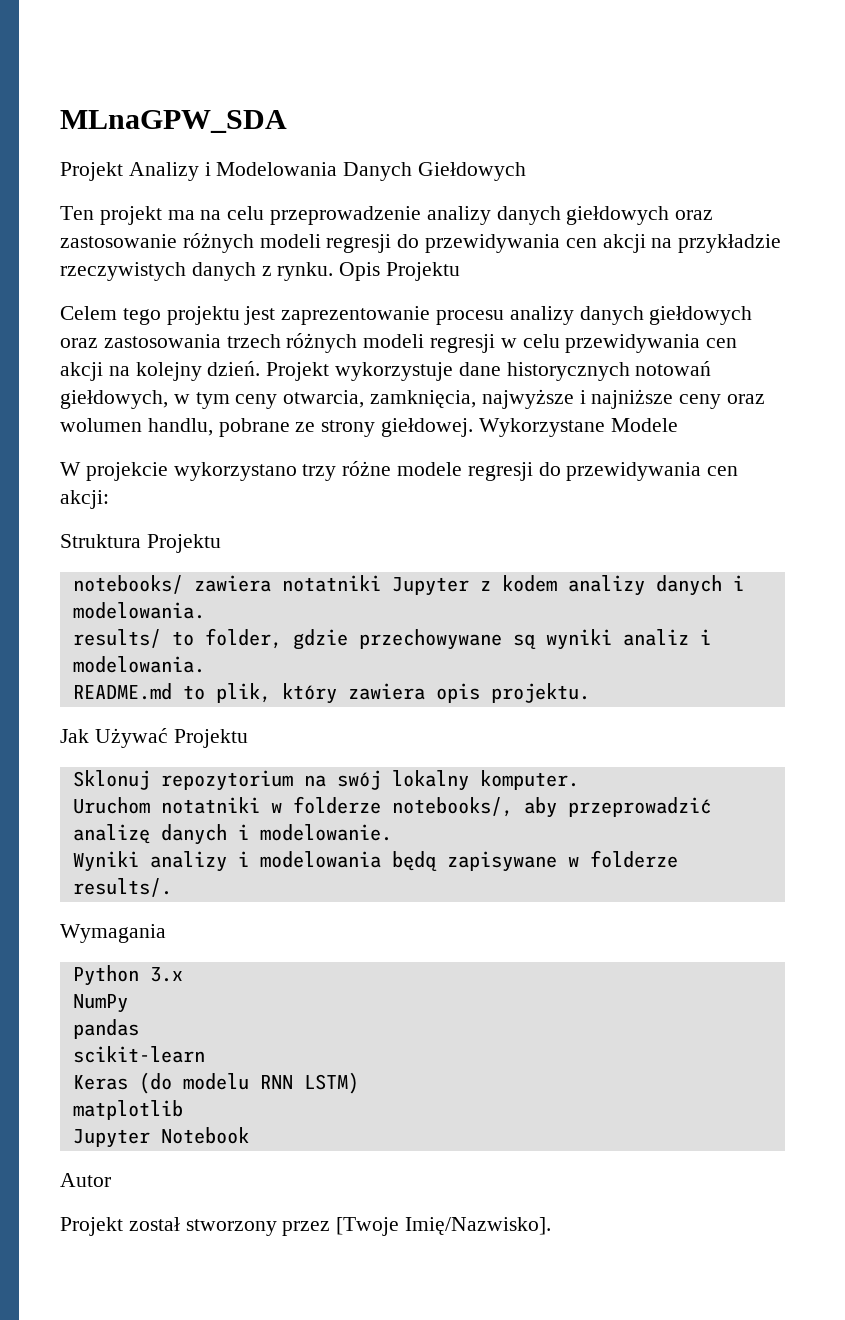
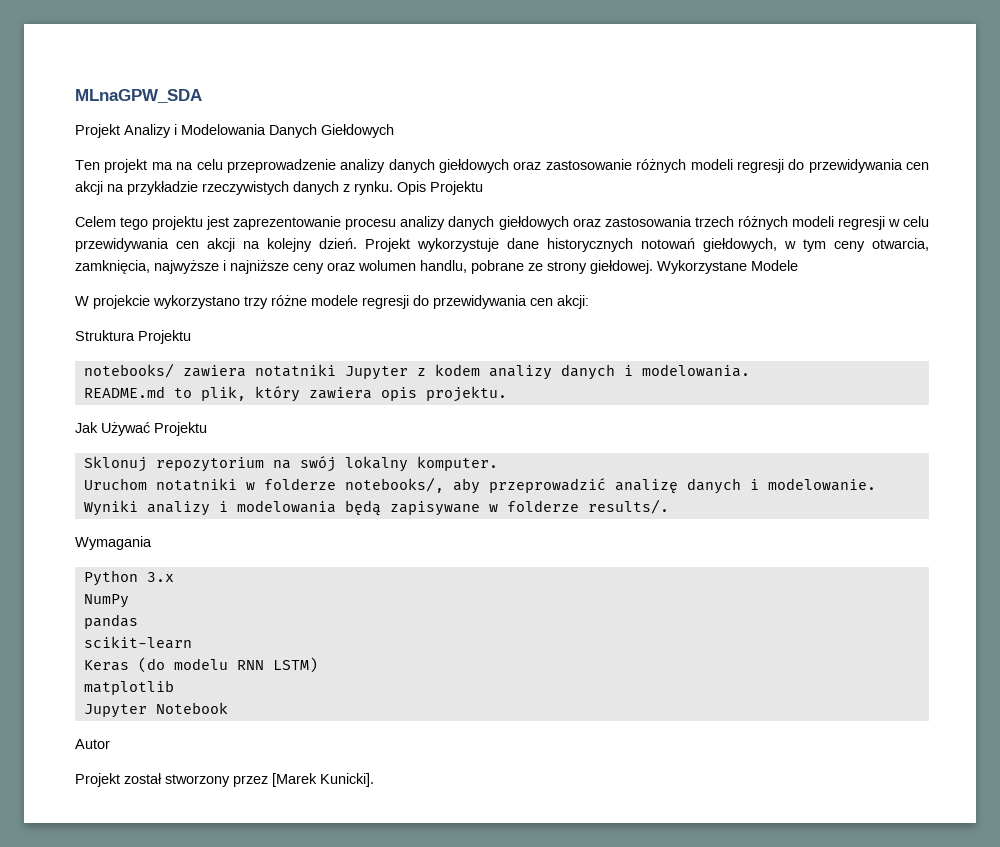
- results/ to folder, gdzie przechowywane są wyniki analiz i modelowania.
- Projekt został stworzony przez [Twoje Imię/Nazwisko].
+ Projekt został stworzony przez [Marek Kunicki].

